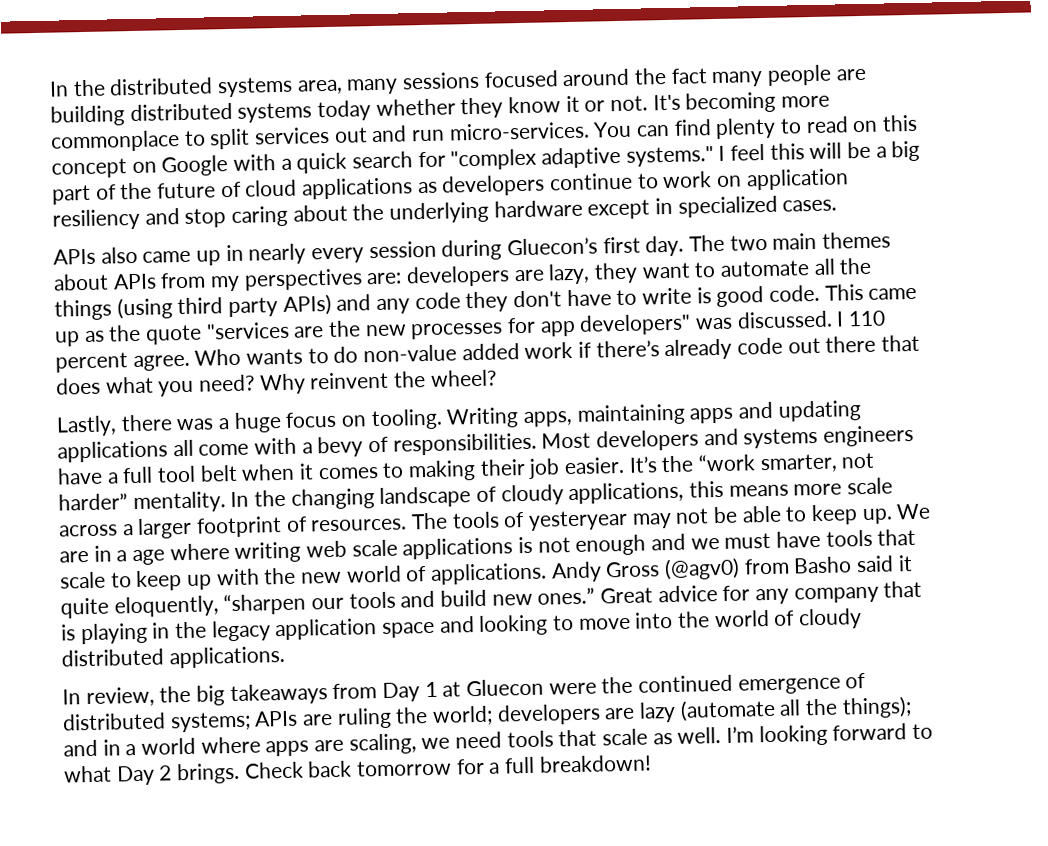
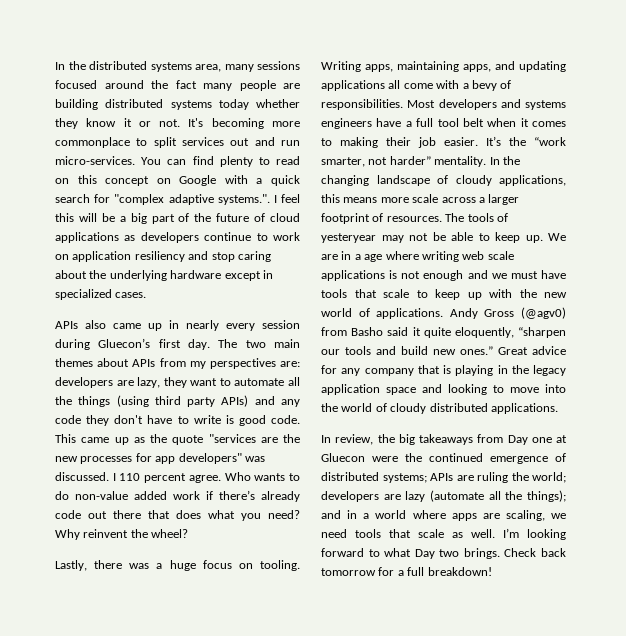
- You can find plenty to read on this concept on Google with a quick search for "complex adaptive systems." I feel this will be a big part of the future of cloud applications as developers continue to work on application resiliency and stop caring about the underlying hardware except in specialized cases.
+ You can find plenty to read on this concept on Google with a quick search for "complex adaptive systems.". I feel this will be a big part of the future of cloud applications as developers continue to work on application resiliency and stop caring about the underlying hardware except in specialized cases.
- Writing apps, maintaining apps and updating applications all come with a bevy of responsibilities.
+ Writing apps, maintaining apps, and updating applications all come with a bevy of responsibilities.
- In review, the big takeaways from Day 1 at Gluecon were the continued emergence of distributed systems; APIs are ruling the world; developers are lazy (automate all the things); and in a world where apps are scaling, we need tools that scale as well.
+ In review, the big takeaways from Day one at Gluecon were the continued emergence of distributed systems; APIs are ruling the world; developers are lazy (automate all the things); and in a world where apps are scaling, we need tools that scale as well.
- I’m looking forward to what Day 2 brings.
+ I’m looking forward to what Day two brings.

